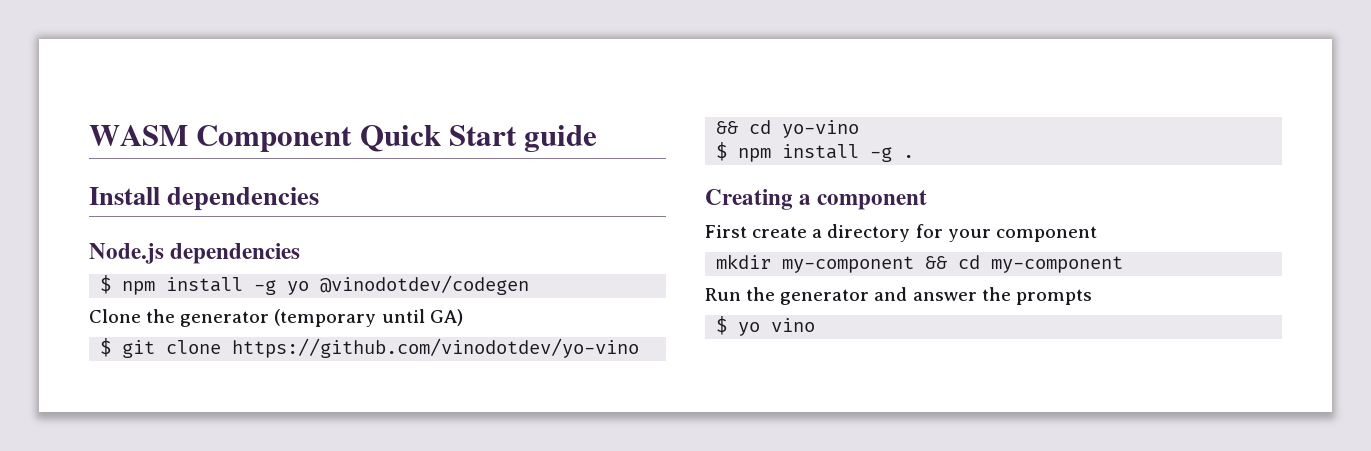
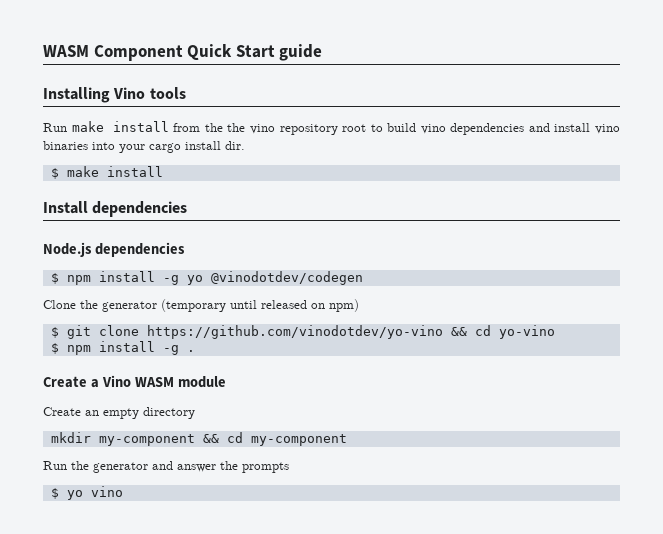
+ Installing Vino tools
+ Run make install from the the vino repository root to build vino dependencies and install vino binaries into your cargo install dir.
+ $ make install
- Clone the generator (temporary until GA)
+ Clone the generator (temporary until released on npm)
- Creating a component
- First create a directory for your component
+ Create a Vino WASM module
+ Create an empty directory

